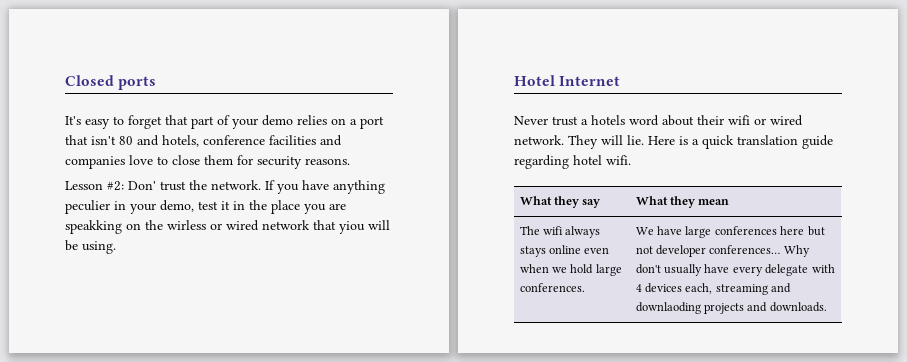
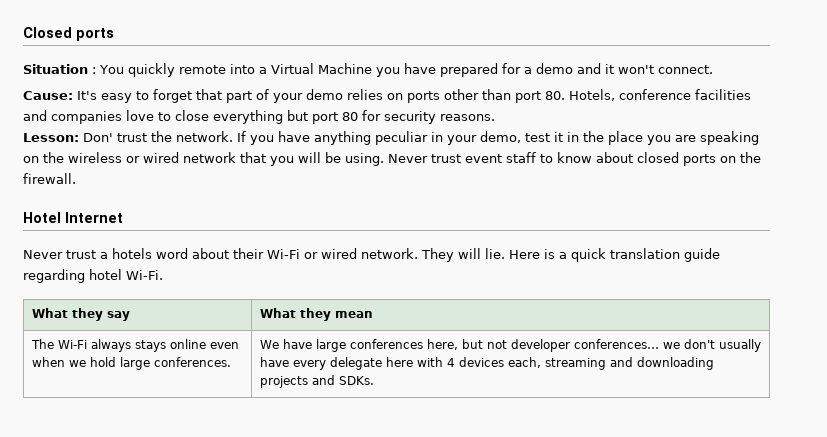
- It's easy to forget that part of your demo relies on a port that isn't 80 and hotels, conference facilities and companies love to close them for security reasons.
+ Situation : You quickly remote into a Virtual Machine you have prepared for a demo and it won't connect.
+ Cause: It's easy to forget that part of your demo relies on ports other than port 80. Hotels, conference facilities and companies love to close everything but port 80 for security reasons.
- Lesson #2: Don' trust the network.
+ Lesson: Don' trust the network.
- If you have anything peculier in your demo, test it in the place you are speakking on the wirless or wired network that yiou will be using.
+ If you have anything peculiar in your demo, test it in the place you are speaking on the wireless or wired network that you will be using. Never trust event staff to know about closed ports on the firewall.
- Never trust a hotels word about their wifi or wired network.
+ Never trust a hotels word about their Wi-Fi or wired network.
- Here is a quick translation guide regarding hotel wifi.
+ Here is a quick translation guide regarding hotel Wi-Fi.
- The wifi always stays online even when we hold large conferences. | We have large conferences here but not developer conferences… Why don't usually have every delegate with 4 devices each, streaming and downlaoding projects and downloads.
+ The Wi-Fi always stays online even when we hold large conferences. | We have large conferences here, but not developer conferences… we don't usually have every delegate here with 4 devices each, streaming and downloading projects and SDKs.

